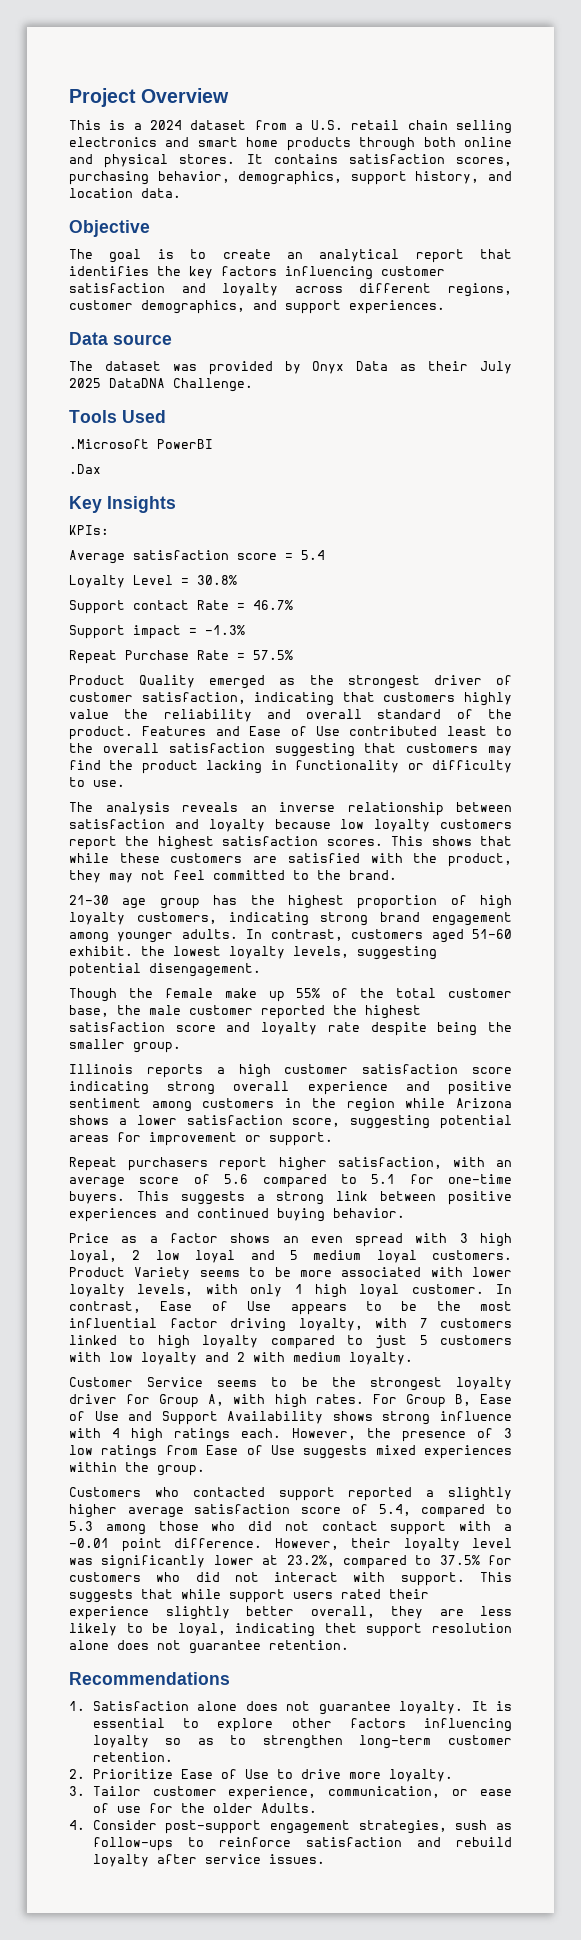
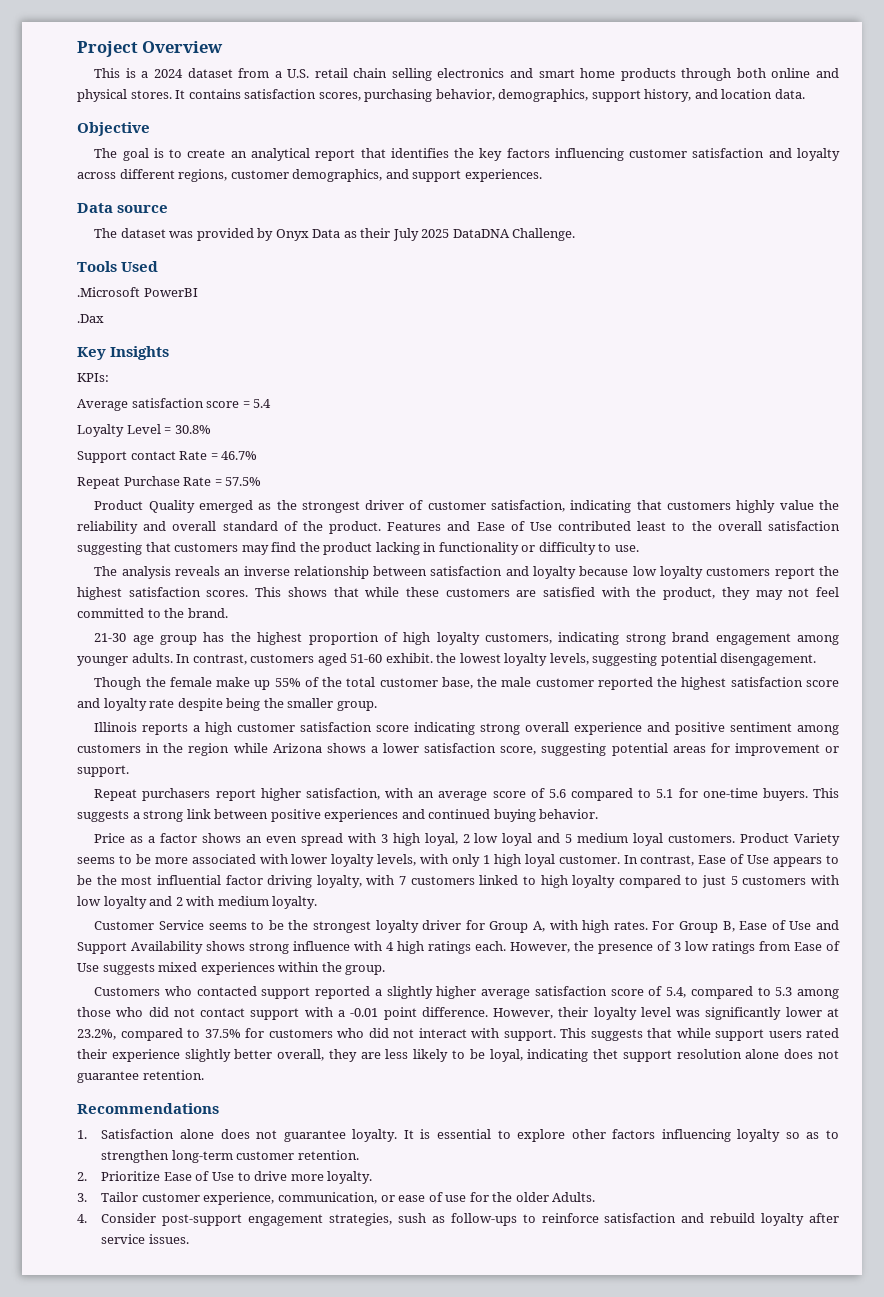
- Support impact = -1.3%

